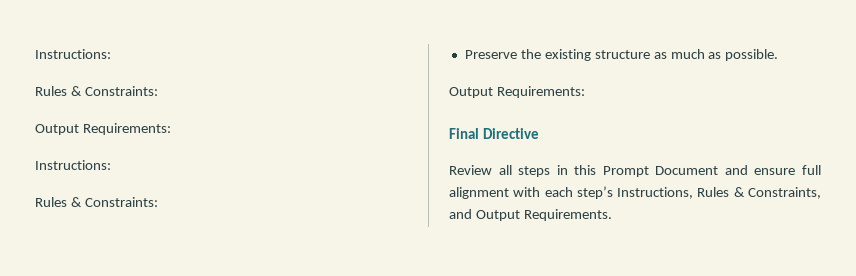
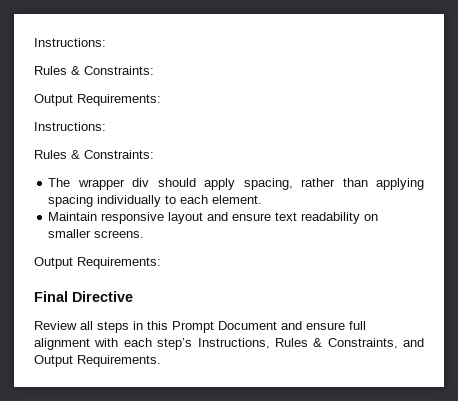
- Preserve the existing structure as much as possible.
+ The wrapper div should apply spacing, rather than applying spacing individually to each element.
+ Maintain responsive layout and ensure text readability on smaller screens.

